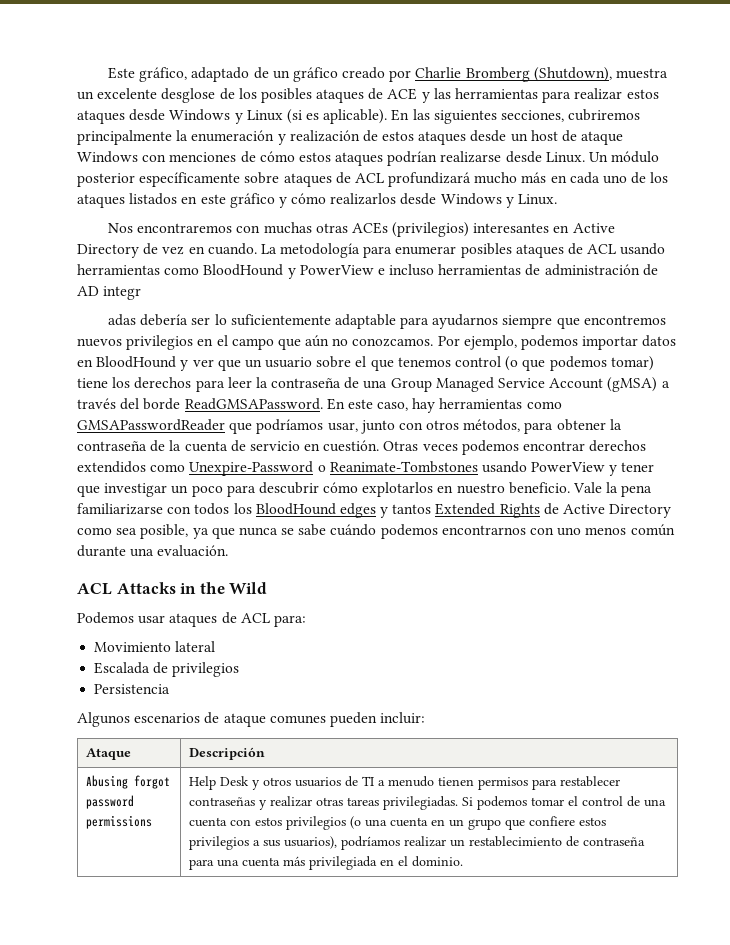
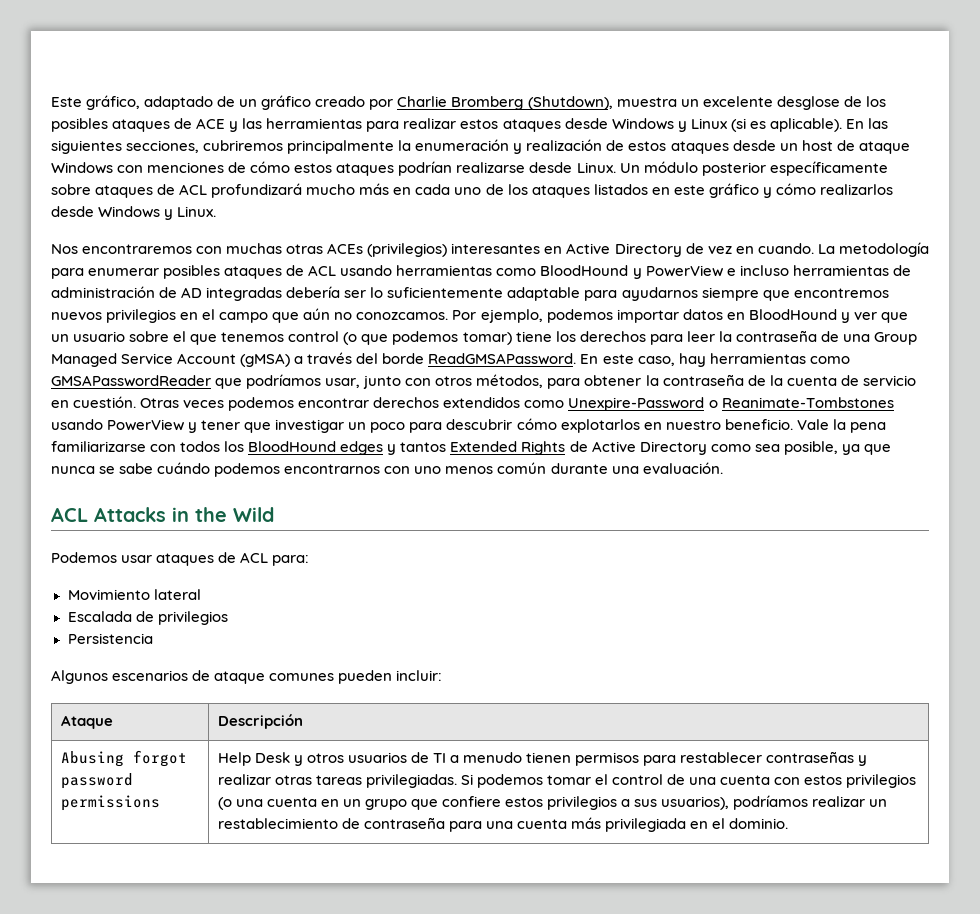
- La metodología para enumerar posibles ataques de ACL usando herramientas como BloodHound y PowerView e incluso herramientas de administración de AD integr
- adas debería ser lo suficientemente adaptable para ayudarnos siempre que encontremos nuevos privilegios en el campo que aún no conozcamos.
+ La metodología para enumerar posibles ataques de ACL usando herramientas como BloodHound y PowerView e incluso herramientas de administración de AD integradas debería ser lo suficientemente adaptable para ayudarnos siempre que encontremos nuevos privilegios en el campo que aún no conozcamos.

